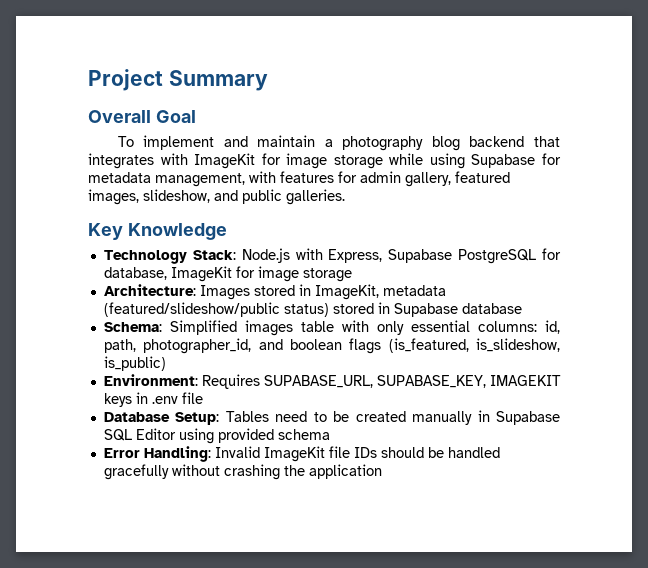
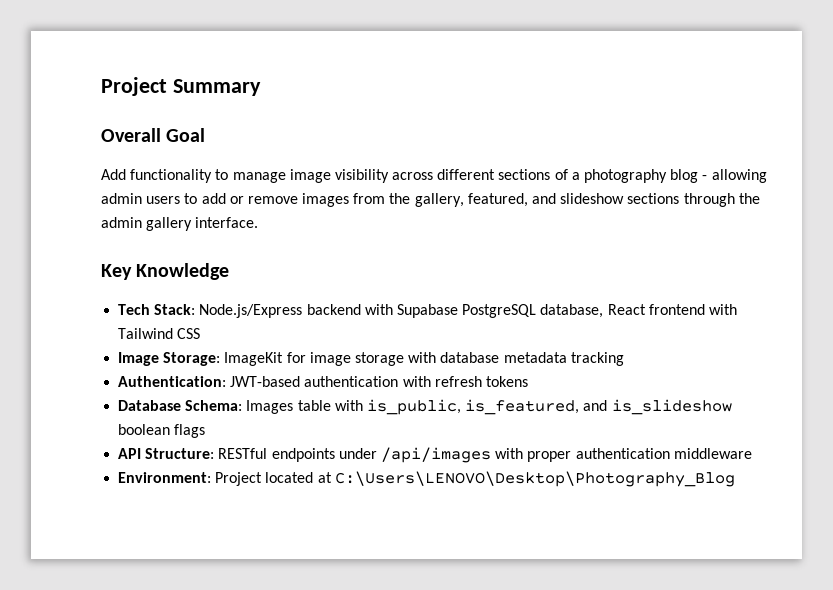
- To implement and maintain a photography blog backend that integrates with ImageKit for image storage while using Supabase for metadata management, with features for admin gallery, featured images, slideshow, and public galleries.
+ Add functionality to manage image visibility across different sections of a photography blog - allowing admin users to add or remove images from the gallery, featured, and slideshow sections through the admin gallery interface.
  Key Knowledge
- Technology Stack: Node.js with Express, Supabase PostgreSQL for database, ImageKit for image storage
- Architecture: Images stored in ImageKit, metadata (featured/slideshow/public status) stored in Supabase database
- Schema: Simplified images table with only essential columns: id, path, photographer_id, and boolean flags (is_featured, is_slideshow, is_public)
- Environment: Requires SUPABASE_URL, SUPABASE_KEY, IMAGEKIT keys in .env file
- Database Setup: Tables need to be created manually in Supabase SQL Editor using provided schema
- Error Handling: Invalid ImageKit file IDs should be handled gracefully without crashing the application
+ Tech Stack: Node.js/Express backend with Supabase PostgreSQL database, React frontend with Tailwind CSS
+ Image Storage: ImageKit for image storage with database metadata tracking
+ Authentication: JWT-based authentication with refresh tokens
+ Database Schema: Images table with is_public, is_featured, and is_slideshow boolean flags
+ API Structure: RESTful endpoints under /api/images with proper authentication middleware
+ Environment: Project located at C:\Users\LENOVO\Desktop\Photography_Blog

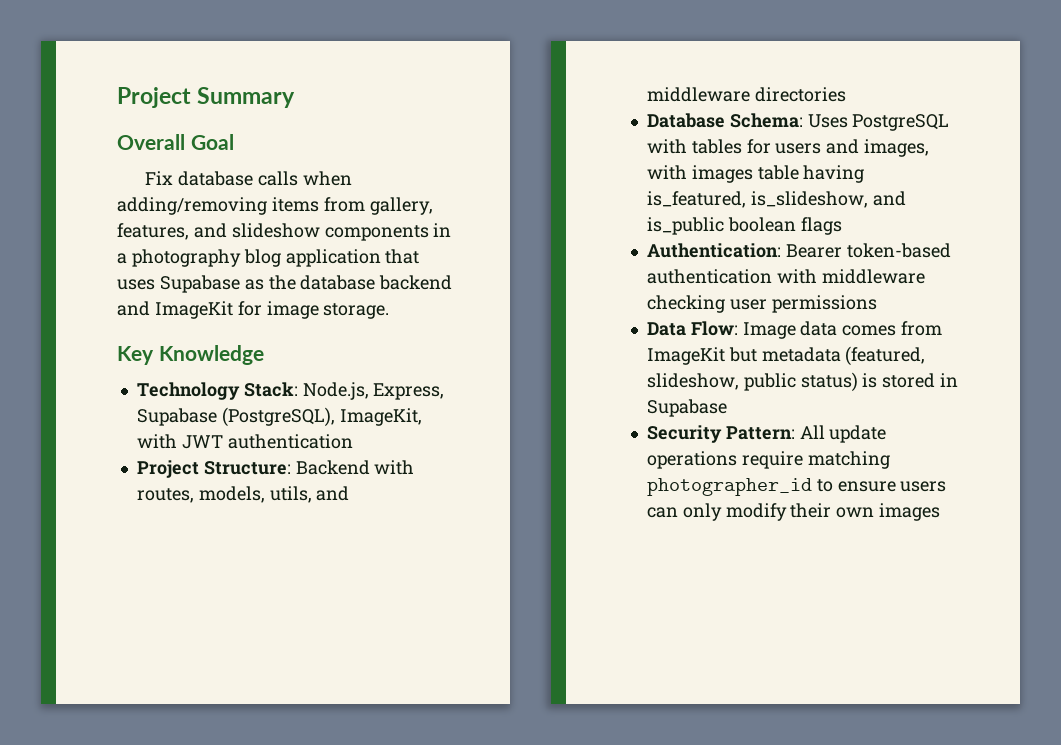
- Add functionality to manage image visibility across different sections of a photography blog - allowing admin users to add or remove images from the gallery, featured, and slideshow sections through the admin gallery interface.
+ Fix database calls when adding/removing items from gallery, features, and slideshow components in a photography blog application that uses Supabase as the database backend and ImageKit for image storage.
  Key Knowledge
- Tech Stack: Node.js/Express backend with Supabase PostgreSQL database, React frontend with Tailwind CSS
- Image Storage: ImageKit for image storage with database metadata tracking
- Authentication: JWT-based authentication with refresh tokens
- Database Schema: Images table with is_public, is_featured, and is_slideshow boolean flags
- API Structure: RESTful endpoints under /api/images with proper authentication middleware
- Environment: Project located at C:\Users\LENOVO\Desktop\Photography_Blog
+ Technology Stack: Node.js, Express, Supabase (PostgreSQL), ImageKit, with JWT authentication
+ Project Structure: Backend with routes, models, utils, and middleware directories
+ Database Schema: Uses PostgreSQL with tables for users and images, with images table having is_featured, is_slideshow, and is_public boolean flags
+ Authentication: Bearer token-based authentication with middleware checking user permissions
+ Data Flow: Image data comes from ImageKit but metadata (featured, slideshow, public status) is stored in Supabase
+ Security Pattern: All update operations require matching photographer_id to ensure users can only modify their own images

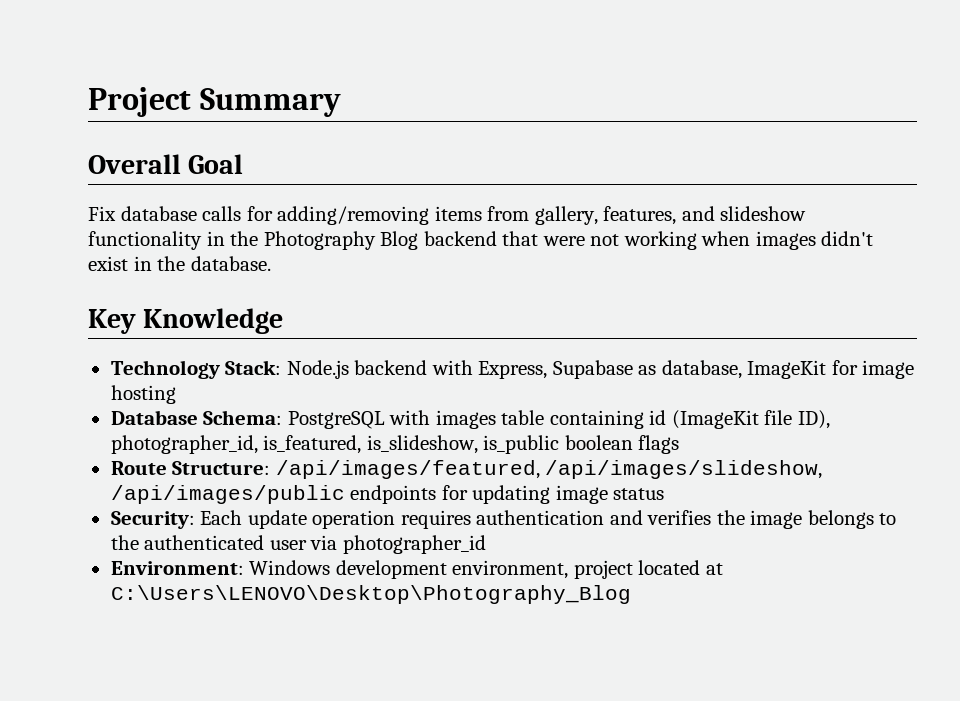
- Fix database calls when adding/removing items from gallery, features, and slideshow components in a photography blog application that uses Supabase as the database backend and ImageKit for image storage.
+ Fix database calls for adding/removing items from gallery, features, and slideshow functionality in the Photography Blog backend that were not working when images didn't exist in the database.
  Key Knowledge
- Technology Stack: Node.js, Express, Supabase (PostgreSQL), ImageKit, with JWT authentication
- Project Structure: Backend with routes, models, utils, and middleware directories
+ Technology Stack: Node.js backend with Express, Supabase as database, ImageKit for image hosting
- Database Schema: Uses PostgreSQL with tables for users and images, with images table having is_featured, is_slideshow, and is_public boolean flags
+ Database Schema: PostgreSQL with images table containing id (ImageKit file ID), photographer_id, is_featured, is_slideshow, is_public boolean flags
- Authentication: Bearer token-based authentication with middleware checking user permissions
- Data Flow: Image data comes from ImageKit but metadata (featured, slideshow, public status) is stored in Supabase
- Security Pattern: All update operations require matching photographer_id to ensure users can only modify their own images
+ Route Structure: /api/images/featured, /api/images/slideshow, /api/images/public endpoints for updating image status
+ Security: Each update operation requires authentication and verifies the image belongs to the authenticated user via photographer_id
+ Environment: Windows development environment, project located at C:\Users\LENOVO\Desktop\Photography_Blog

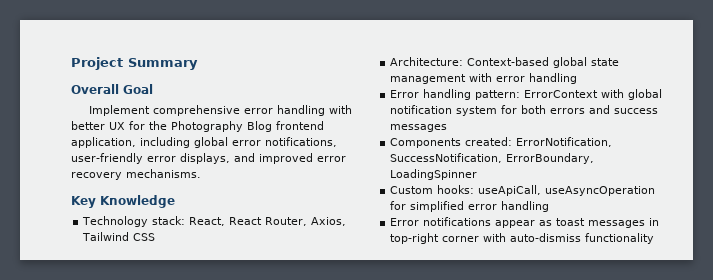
- Fix database calls for adding/removing items from gallery, features, and slideshow functionality in the Photography Blog backend that were not working when images didn't exist in the database.
+ Implement comprehensive error handling with better UX for the Photography Blog frontend application, including global error notifications, user-friendly error displays, and improved error recovery mechanisms.
  Key Knowledge
- Technology Stack: Node.js backend with Express, Supabase as database, ImageKit for image hosting
- Database Schema: PostgreSQL with images table containing id (ImageKit file ID), photographer_id, is_featured, is_slideshow, is_public boolean flags
- Route Structure: /api/images/featured, /api/images/slideshow, /api/images/public endpoints for updating image status
- Security: Each update operation requires authentication and verifies the image belongs to the authenticated user via photographer_id
- Environment: Windows development environment, project located at C:\Users\LENOVO\Desktop\Photography_Blog
+ Technology stack: React, React Router, Axios, Tailwind CSS
+ Architecture: Context-based global state management with error handling
+ Error handling pattern: ErrorContext with global notification system for both errors and success messages
+ Components created: ErrorNotification, SuccessNotification, ErrorBoundary, LoadingSpinner
+ Custom hooks: useApiCall, useAsyncOperation for simplified error handling
+ Error notifications appear as toast messages in top-right corner with auto-dismiss functionality

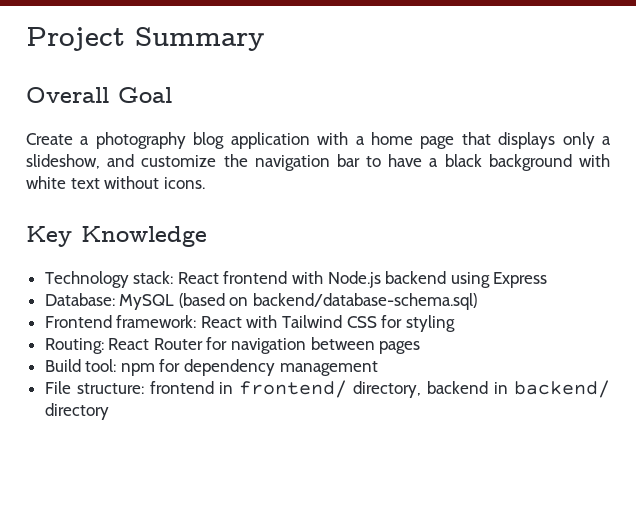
- Implement comprehensive error handling with better UX for the Photography Blog frontend application, including global error notifications, user-friendly error displays, and improved error recovery mechanisms.
+ Create a photography blog application with a home page that displays only a slideshow, and customize the navigation bar to have a black background with white text without icons.
  Key Knowledge
- Technology stack: React, React Router, Axios, Tailwind CSS
- Architecture: Context-based global state management with error handling
- Error handling pattern: ErrorContext with global notification system for both errors and success messages
- Components created: ErrorNotification, SuccessNotification, ErrorBoundary, LoadingSpinner
- Custom hooks: useApiCall, useAsyncOperation for simplified error handling
- Error notifications appear as toast messages in top-right corner with auto-dismiss functionality
+ Technology stack: React frontend with Node.js backend using Express
+ Database: MySQL (based on backend/database-schema.sql)
+ Frontend framework: React with Tailwind CSS for styling
+ Routing: React Router for navigation between pages
+ Build tool: npm for dependency management
+ File structure: frontend in frontend/ directory, backend in backend/ directory

